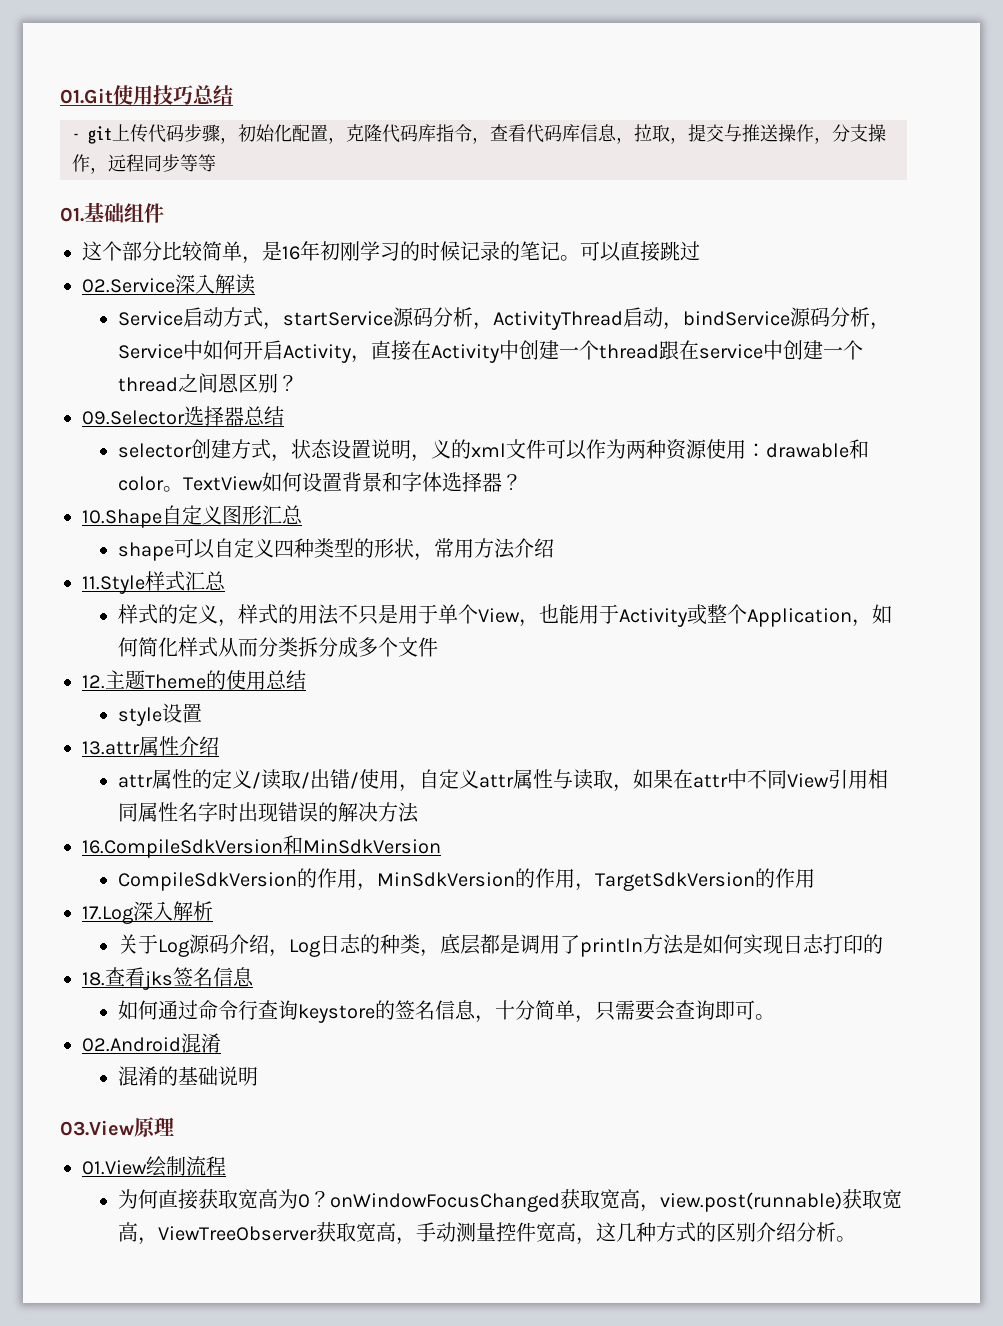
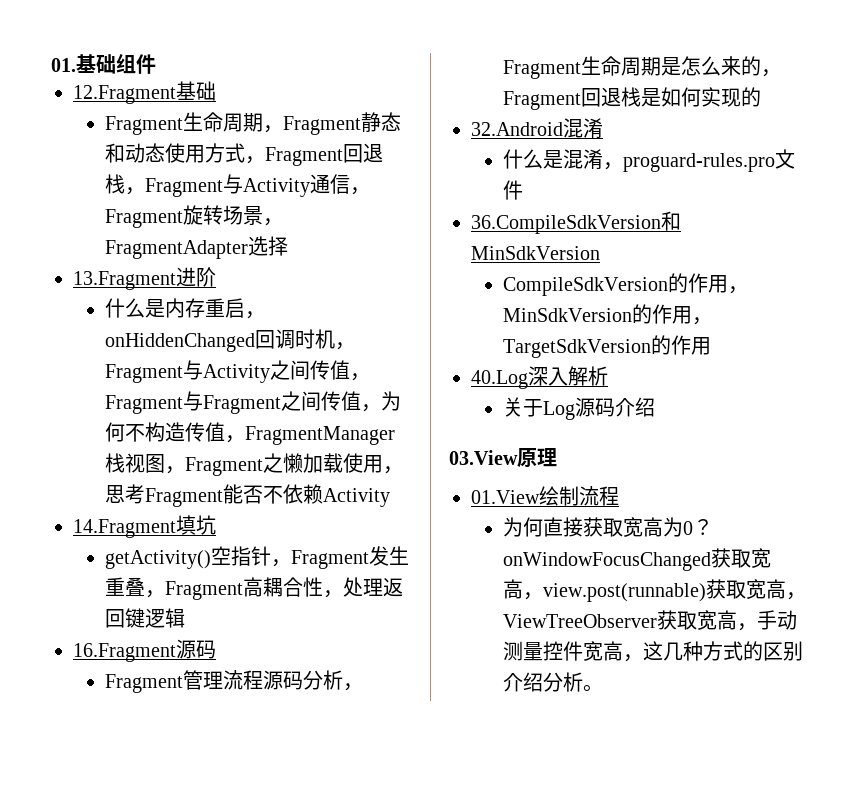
- 01.Git使用技巧总结
- - git上传代码步骤，初始化配置，克隆代码库指令，查看代码库信息，拉取，提交与推送操作，分支操作，远程同步等等
  01.基础组件
- 这个部分比较简单，是16年初刚学习的时候记录的笔记。可以直接跳过
- 02.Service深入解读
- Service启动方式，startService源码分析，ActivityThread启动，bindService源码分析，Service中如何开启Activity，直接在Activity中创建一个thread跟在service中创建一个thread之间恩区别？
- 09.Selector选择器总结
- selector创建方式，状态设置说明，义的xml文件可以作为两种资源使用：drawable和color。TextView如何设置背景和字体选择器？
- 10.Shape自定义图形汇总
- shape可以自定义四种类型的形状，常用方法介绍
- 11.Style样式汇总
- 样式的定义，样式的用法不只是用于单个View，也能用于Activity或整个Application，如何简化样式从而分类拆分成多个文件
- 12.主题Theme的使用总结
- style设置
- 13.attr属性介绍
- attr属性的定义/读取/出错/使用，自定义attr属性与读取，如果在attr中不同View引用相同属性名字时出现错误的解决方法
- 16.CompileSdkVersion和MinSdkVersion
+ 12.Fragment基础
+ Fragment生命周期，Fragment静态和动态使用方式，Fragment回退栈，Fragment与Activity通信，Fragment旋转场景，FragmentAdapter选择
+ 13.Fragment进阶
+ 什么是内存重启，onHiddenChanged回调时机，Fragment与Activity之间传值，Fragment与Fragment之间传值，为何不构造传值，FragmentManager栈视图，Fragment之懒加载使用，思考Fragment能否不依赖Activity
+ 14.Fragment填坑
+ getActivity()空指针，Fragment发生重叠，Fragment高耦合性，处理返回键逻辑
+ 16.Fragment源码
+ Fragment管理流程源码分析，Fragment生命周期是怎么来的，Fragment回退栈是如何实现的
+ 32.Android混淆
+ 什么是混淆，proguard-rules.pro文件
+ 36.CompileSdkVersion和MinSdkVersion
- 17.Log深入解析
+ 40.Log深入解析
- 关于Log源码介绍，Log日志的种类，底层都是调用了println方法是如何实现日志打印的
- 18.查看jks签名信息
- 如何通过命令行查询keystore的签名信息，十分简单，只需要会查询即可。
- 02.Android混淆
- 混淆的基础说明
+ 关于Log源码介绍

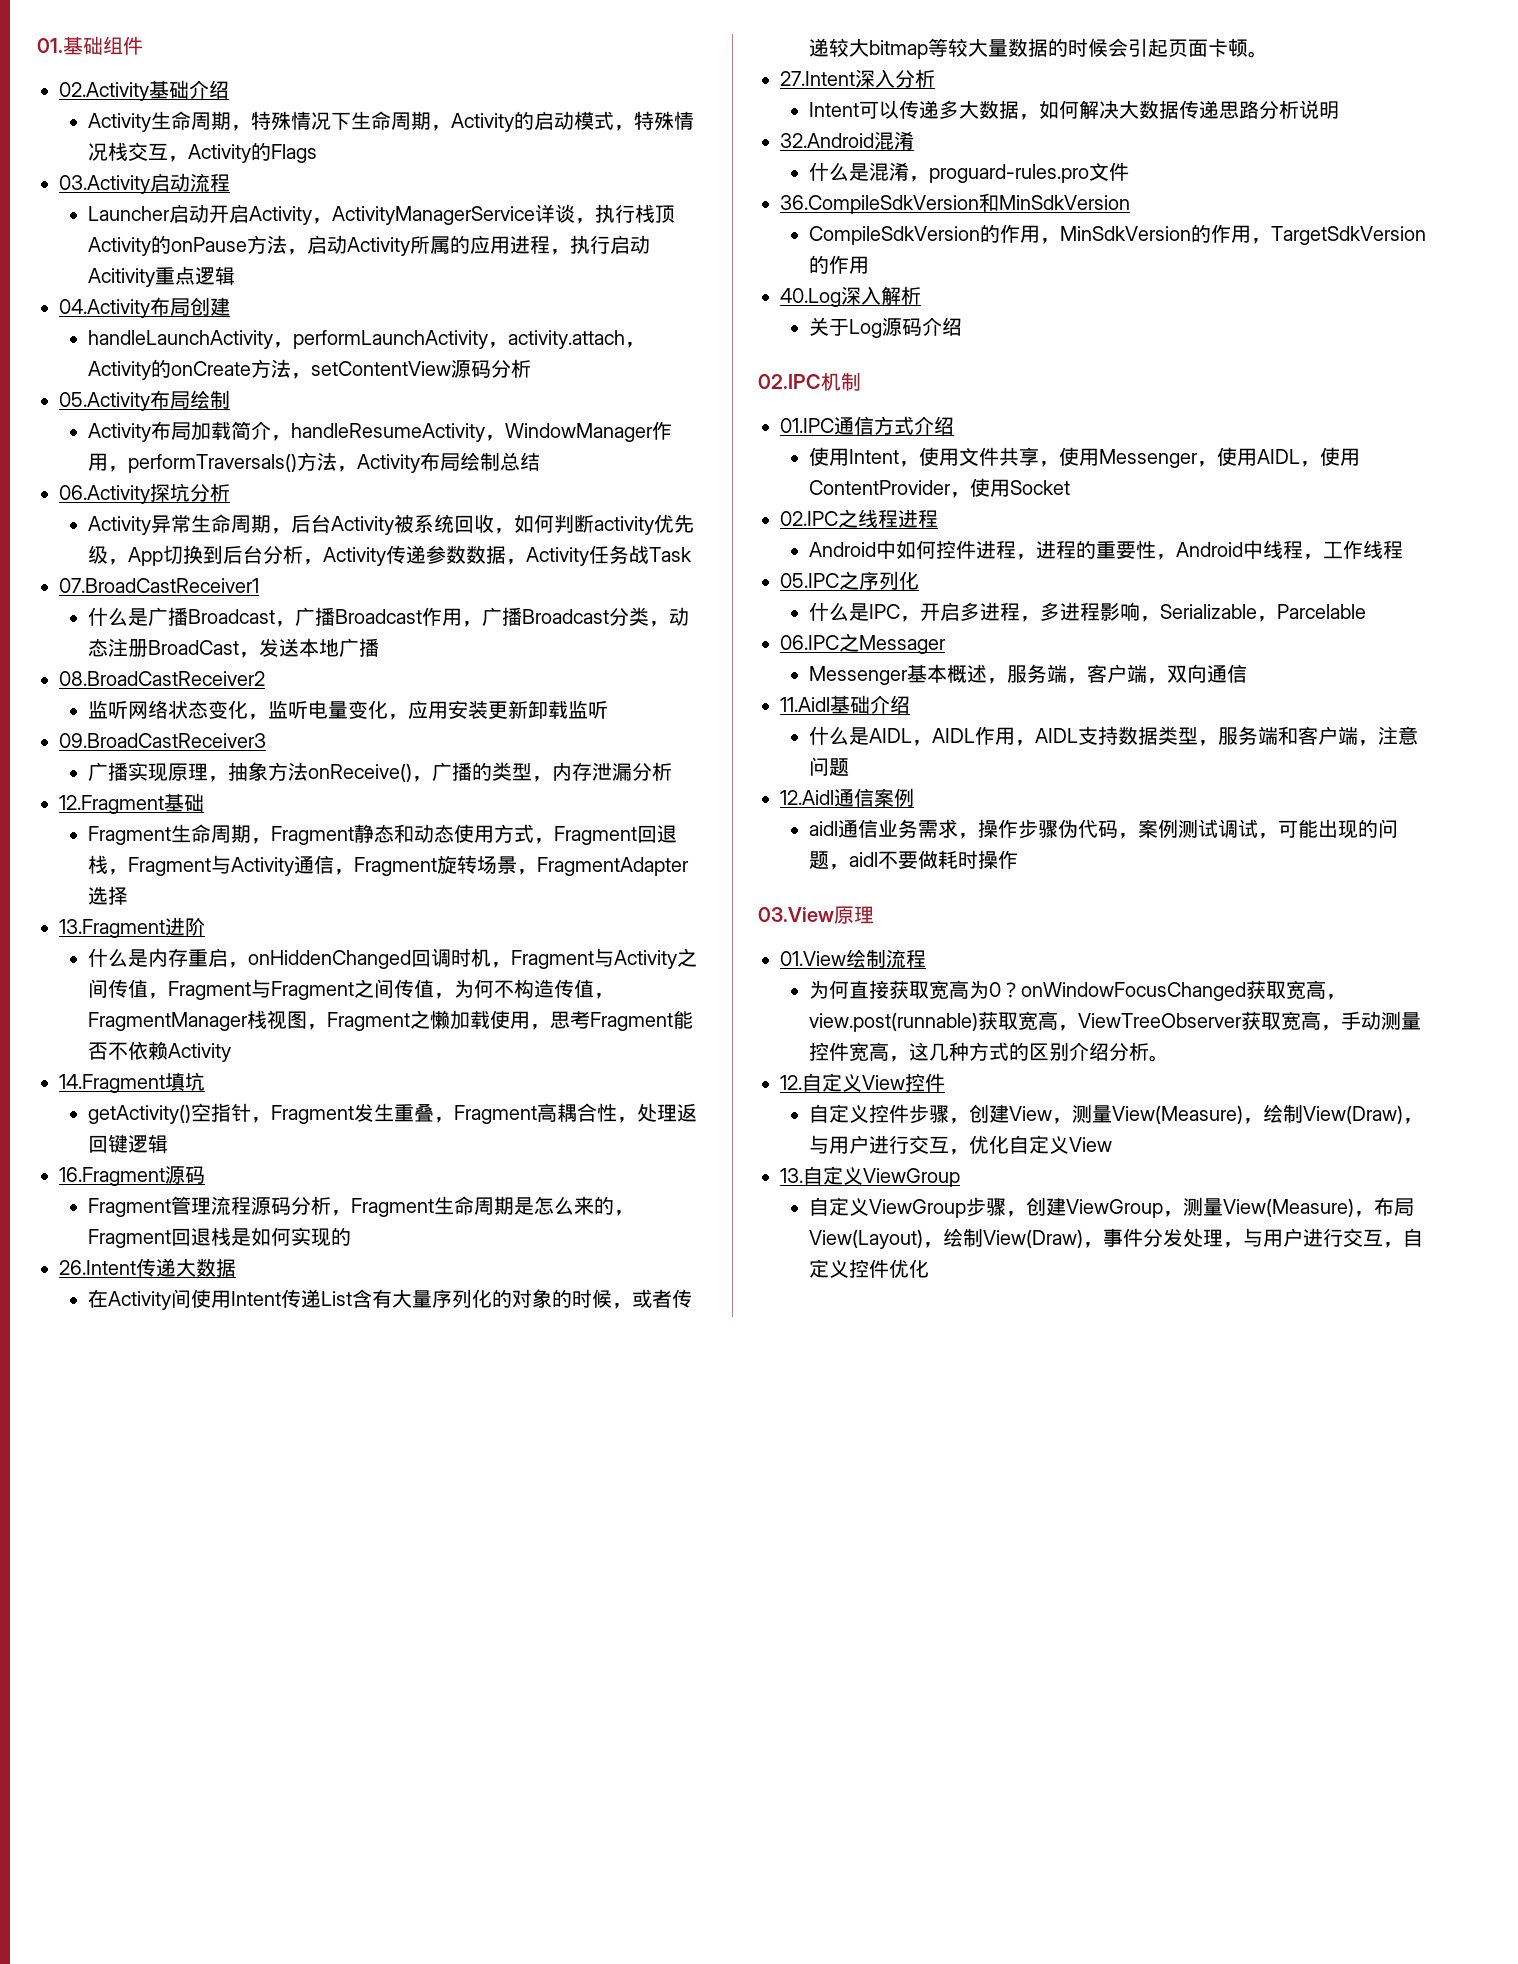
+ 02.Activity基础介绍
+ Activity生命周期，特殊情况下生命周期，Activity的启动模式，特殊情况栈交互，Activity的Flags
+ 03.Activity启动流程
+ Launcher启动开启Activity，ActivityManagerService详谈，执行栈顶Activity的onPause方法，启动Activity所属的应用进程，执行启动Acitivity重点逻辑
+ 04.Activity布局创建
+ handleLaunchActivity，performLaunchActivity，activity.attach，Activity的onCreate方法，setContentView源码分析
+ 05.Activity布局绘制
+ Activity布局加载简介，handleResumeActivity，WindowManager作用，performTraversals()方法，Activity布局绘制总结
+ 06.Activity探坑分析
+ Activity异常生命周期，后台Activity被系统回收，如何判断activity优先级，App切换到后台分析，Activity传递参数数据，Activity任务战Task
+ 07.BroadCastReceiver1
+ 什么是广播Broadcast，广播Broadcast作用，广播Broadcast分类，动态注册BroadCast，发送本地广播
+ 08.BroadCastReceiver2
+ 监听网络状态变化，监听电量变化，应用安装更新卸载监听
+ 09.BroadCastReceiver3
+ 广播实现原理，抽象方法onReceive()，广播的类型，内存泄漏分析
+ 26.Intent传递大数据
+ 在Activity间使用Intent传递List含有大量序列化的对象的时候，或者传递较大bitmap等较大量数据的时候会引起页面卡顿。
+ 27.Intent深入分析
+ Intent可以传递多大数据，如何解决大数据传递思路分析说明
+ 02.IPC机制
+ 01.IPC通信方式介绍
+ 使用Intent，使用文件共享，使用Messenger，使用AIDL，使用ContentProvider，使用Socket
+ 02.IPC之线程进程
+ Android中如何控件进程，进程的重要性，Android中线程，工作线程
+ 05.IPC之序列化
+ 什么是IPC，开启多进程，多进程影响，Serializable，Parcelable
+ 06.IPC之Messager
+ Messenger基本概述，服务端，客户端，双向通信
+ 11.Aidl基础介绍
+ 什么是AIDL，AIDL作用，AIDL支持数据类型，服务端和客户端，注意问题
+ 12.Aidl通信案例
+ aidl通信业务需求，操作步骤伪代码，案例测试调试，可能出现的问题，aidl不要做耗时操作
+ 12.自定义View控件
+ 自定义控件步骤，创建View，测量View(Measure)，绘制View(Draw)，与用户进行交互，优化自定义View
+ 13.自定义ViewGroup
+ 自定义ViewGroup步骤，创建ViewGroup，测量View(Measure)，布局View(Layout)，绘制View(Draw)，事件分发处理，与用户进行交互，自定义控件优化

